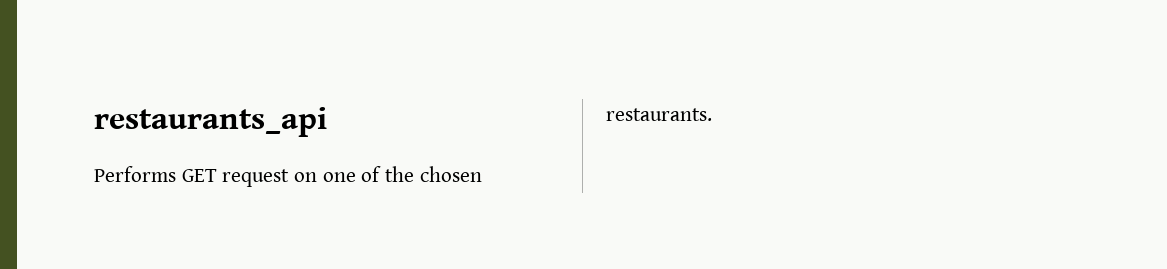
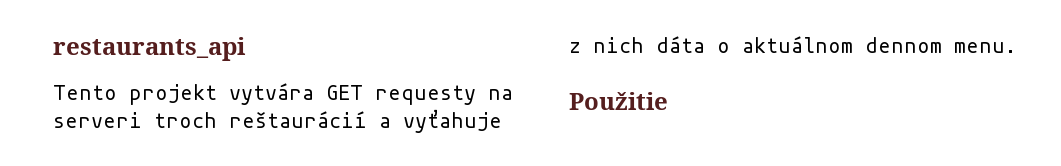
- Performs GET request on one of the chosen restaurants.
+ Tento projekt vytvára GET requesty na serveri troch reštaurácií a vyťahuje z nich dáta o aktuálnom dennom menu.
+ Použitie

